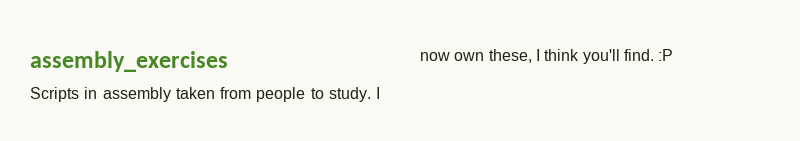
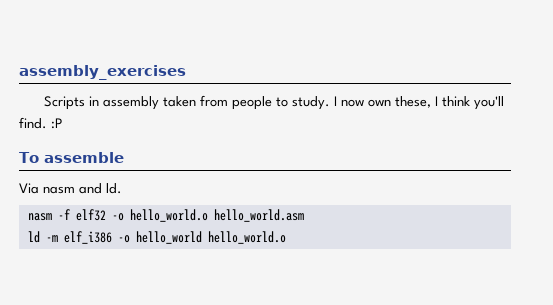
+ To assemble
+ Via nasm and ld.
+ nasm -f elf32 -o hello_world.o hello_world.asm
+ ld -m elf_i386 -o hello_world hello_world.o

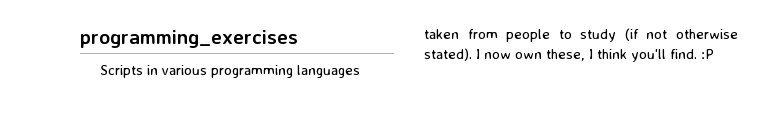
- assembly_exercises
+ programming_exercises
- Scripts in assembly taken from people to study.
+ Scripts in various programming languages taken from people to study (if not otherwise stated).
- To assemble
- Via nasm and ld.
- nasm -f elf32 -o hello_world.o hello_world.asm
- ld -m elf_i386 -o hello_world hello_world.o

